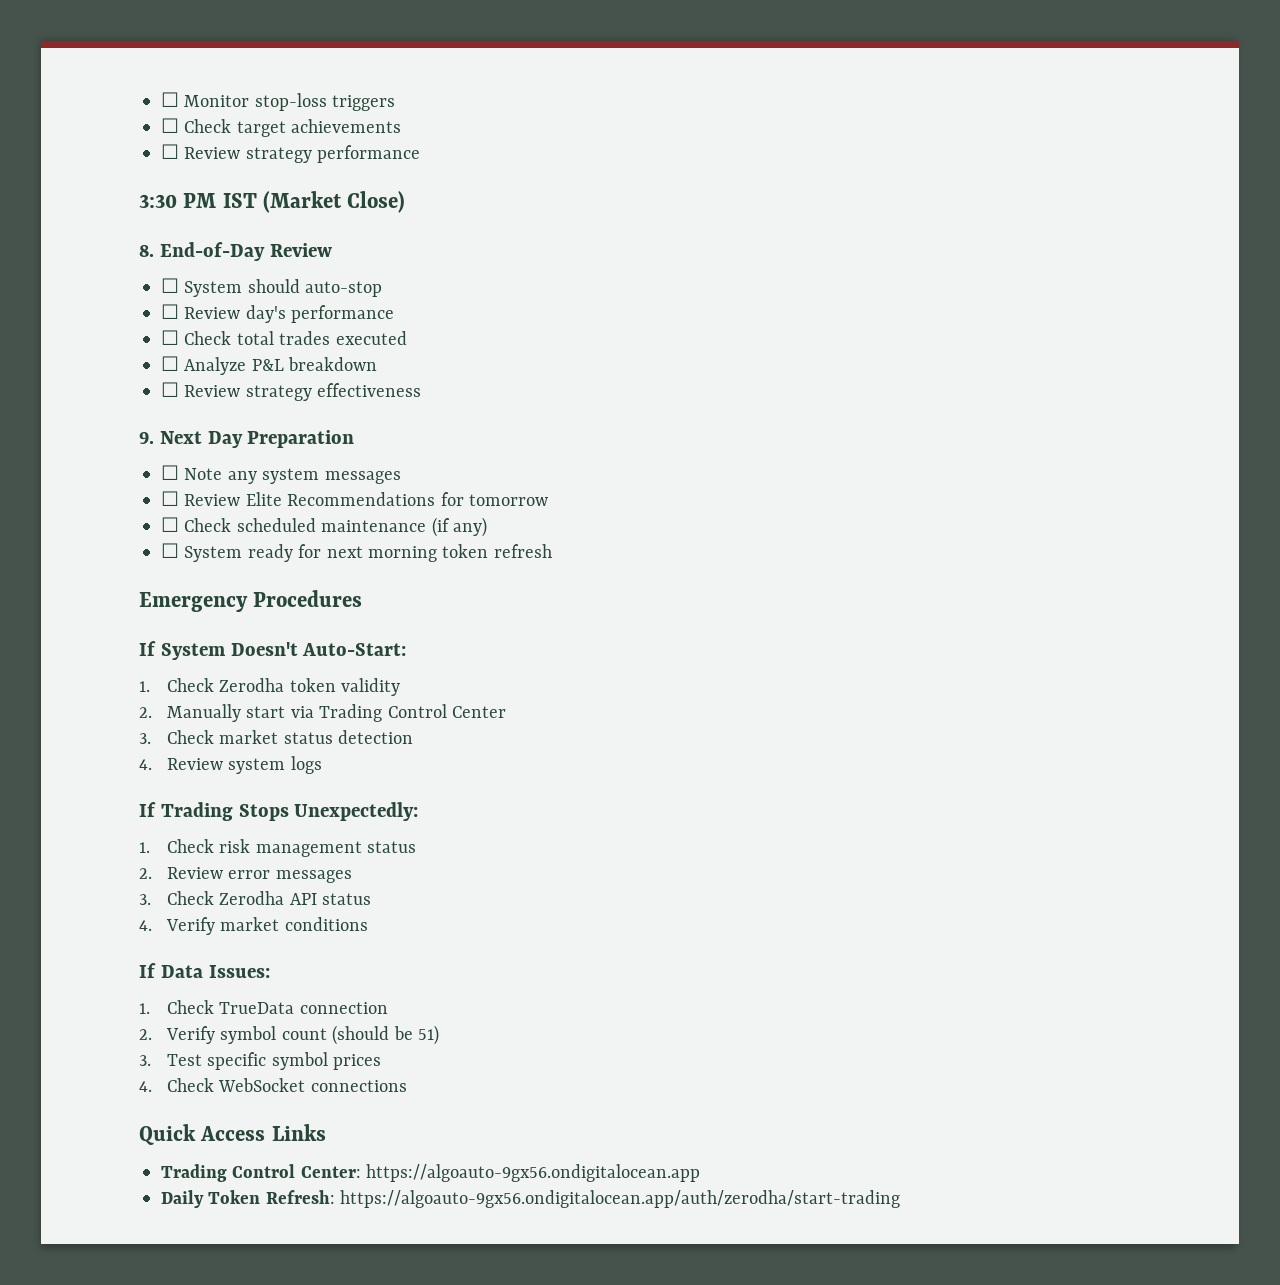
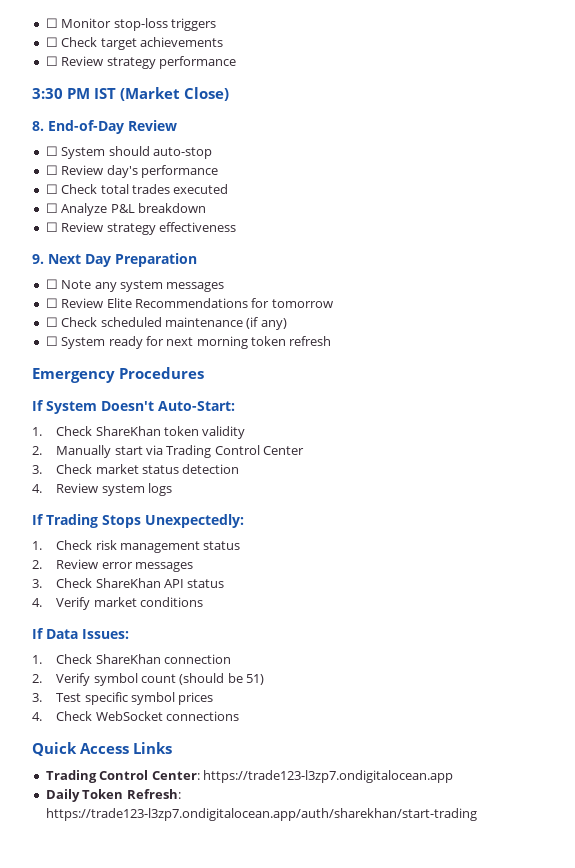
- 1. Check Zerodha token validity
+ 1. Check ShareKhan token validity
- 3. Check Zerodha API status
+ 3. Check ShareKhan API status
- 1. Check TrueData connection
+ 1. Check ShareKhan connection
- Trading Control Center: https://algoauto-9gx56.ondigitalocean.app
+ Trading Control Center: https://trade123-l3zp7.ondigitalocean.app
- Daily Token Refresh: https://algoauto-9gx56.ondigitalocean.app/auth/zerodha/start-trading
+ Daily Token Refresh: https://trade123-l3zp7.ondigitalocean.app/auth/sharekhan/start-trading

